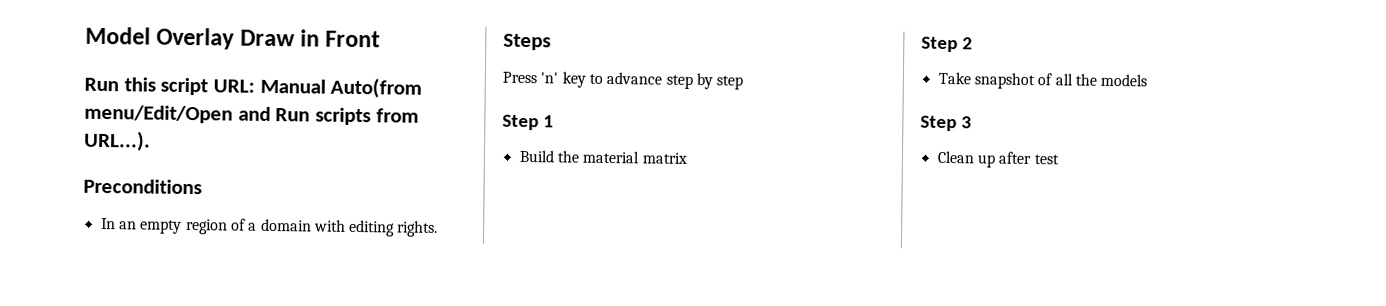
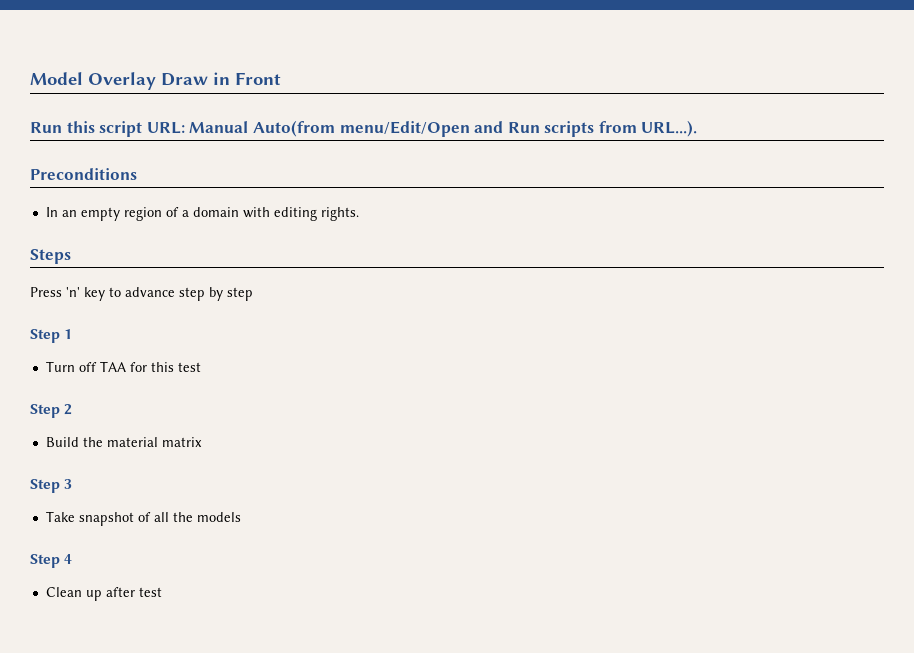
+ Turn off TAA for this test
+ Step 2
- Step 2
+ Step 3
- Step 3
+ Step 4

